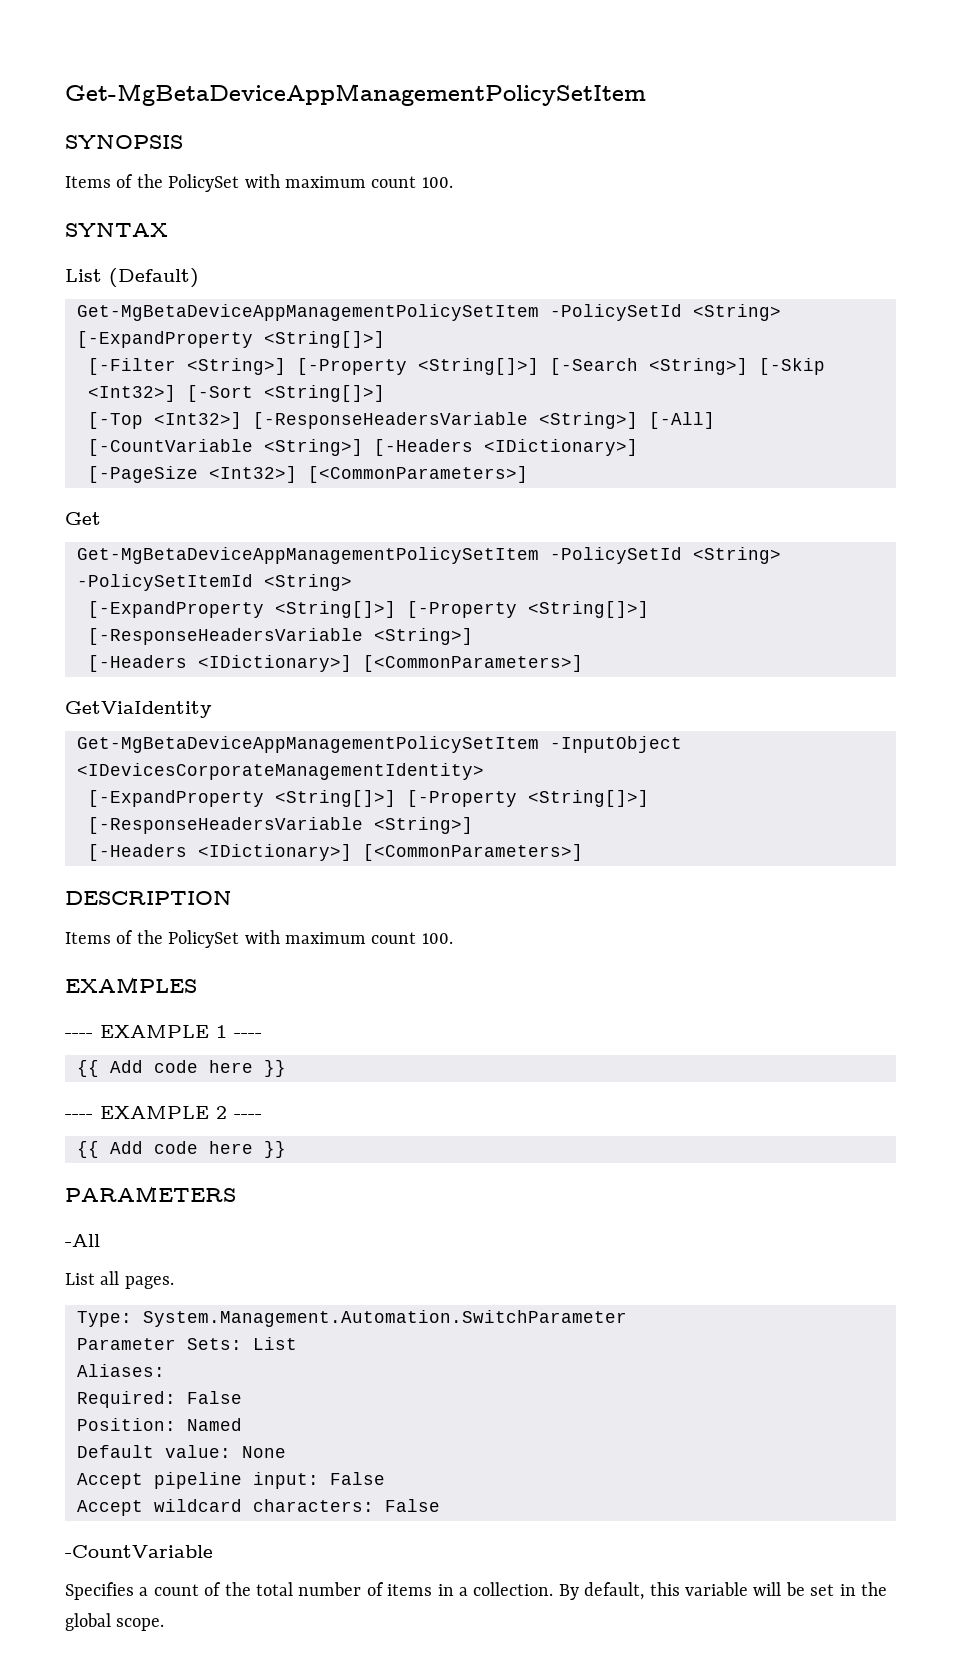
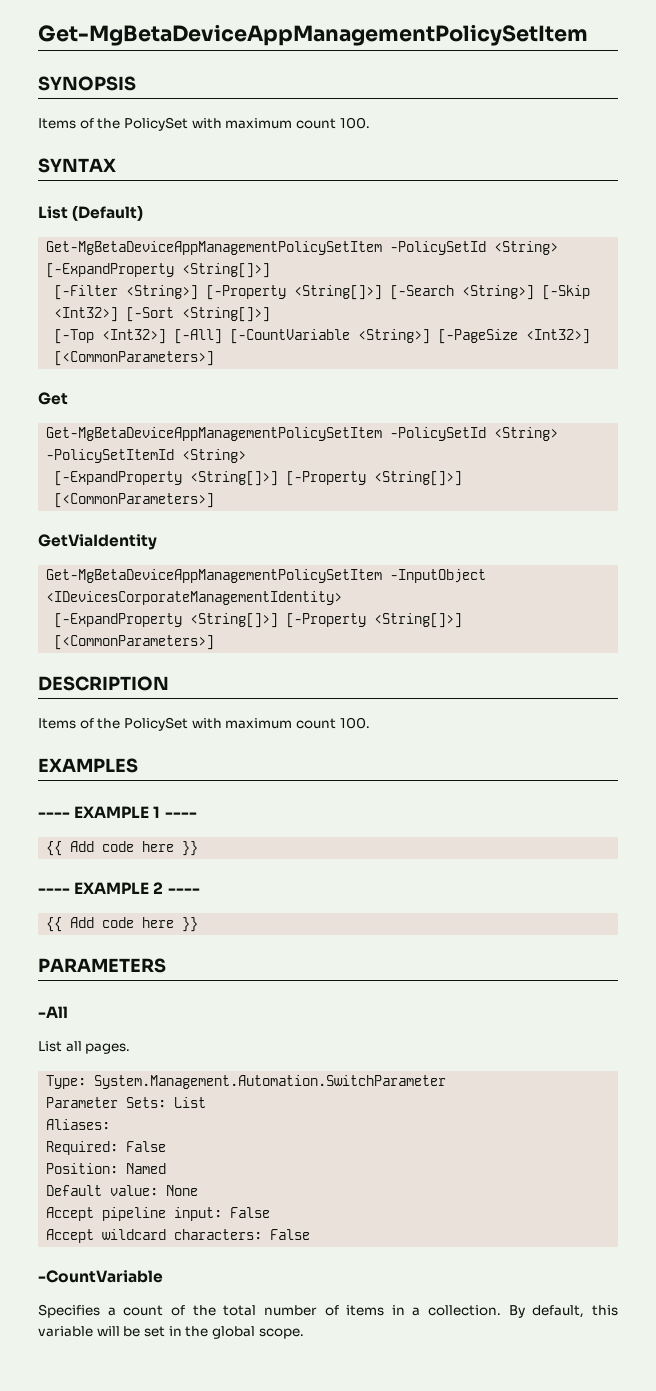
- [-Top <Int32>] [-ResponseHeadersVariable <String>] [-All] [-CountVariable <String>] [-Headers <IDictionary>]
- [-PageSize <Int32>] [<CommonParameters>]
+ [-Top <Int32>] [-All] [-CountVariable <String>] [-PageSize <Int32>] [<CommonParameters>]
  Get-MgBetaDeviceAppManagementPolicySetItem -PolicySetId <String> -PolicySetItemId <String>
- [-ExpandProperty <String[]>] [-Property <String[]>] [-ResponseHeadersVariable <String>]
- [-Headers <IDictionary>] [<CommonParameters>]
+ [-ExpandProperty <String[]>] [-Property <String[]>] [<CommonParameters>]
  Get-MgBetaDeviceAppManagementPolicySetItem -InputObject <IDevicesCorporateManagementIdentity>
- [-ExpandProperty <String[]>] [-Property <String[]>] [-ResponseHeadersVariable <String>]
- [-Headers <IDictionary>] [<CommonParameters>]
+ [-ExpandProperty <String[]>] [-Property <String[]>] [<CommonParameters>]

